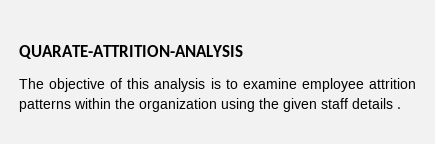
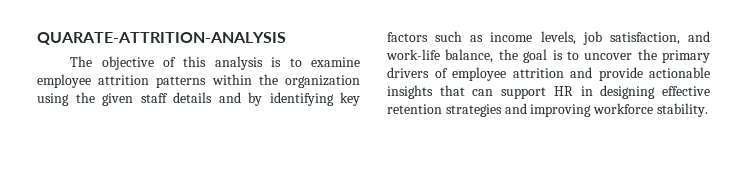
- The objective of this analysis is to examine employee attrition patterns within the organization using the given staff details .
+ The objective of this analysis is to examine employee attrition patterns within the organization using the given staff details and by identifying key factors such as income levels, job satisfaction, and work-life balance, the goal is to uncover the primary drivers of employee attrition and provide actionable insights that can support HR in designing effective retention strategies and improving workforce stability.

